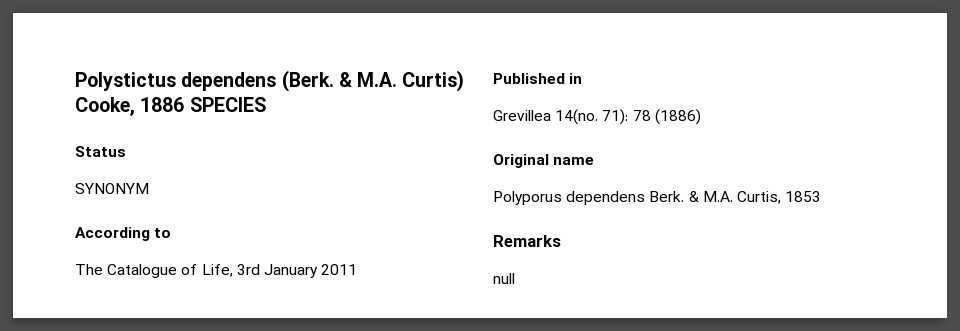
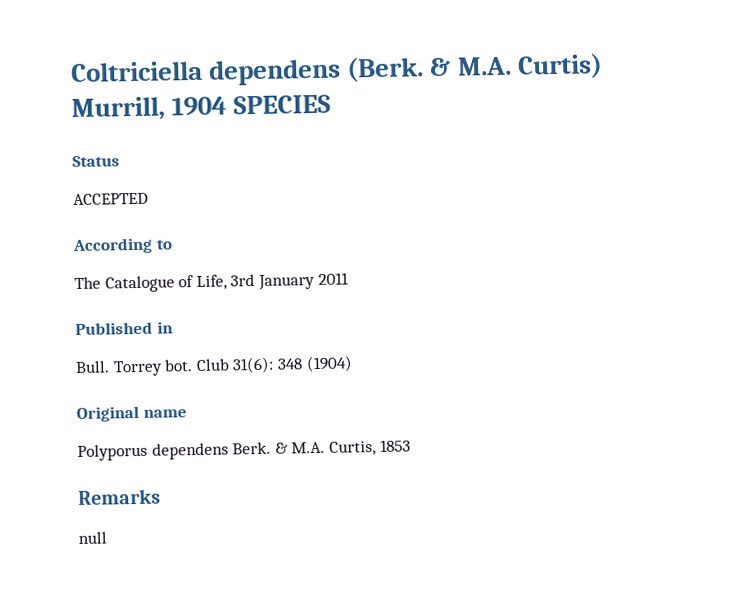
- Polystictus dependens (Berk.
+ Coltriciella dependens (Berk.
- & M.A. Curtis) Cooke, 1886 SPECIES
+ & M.A. Curtis) Murrill, 1904 SPECIES
- SYNONYM
+ ACCEPTED
- Grevillea 14(no. 71): 78 (1886)
+ Bull. Torrey bot. Club 31(6): 348 (1904)

